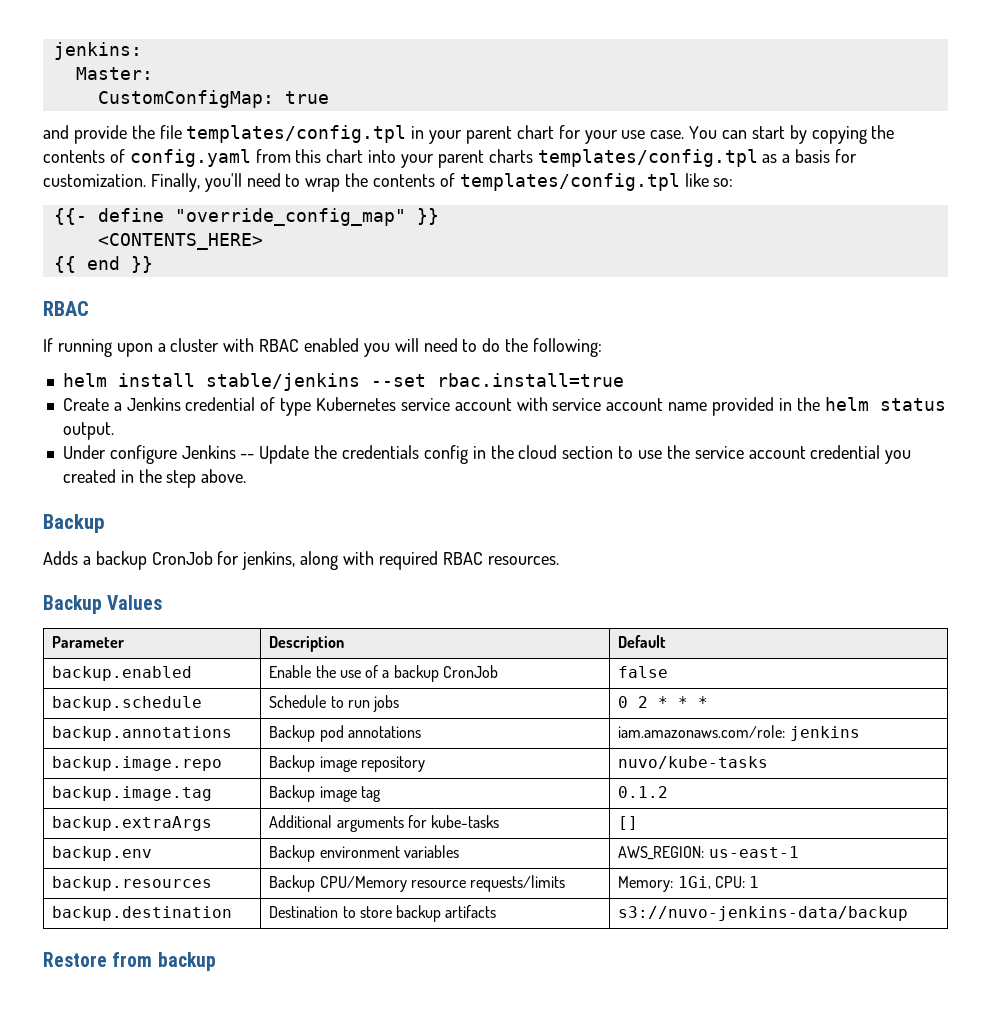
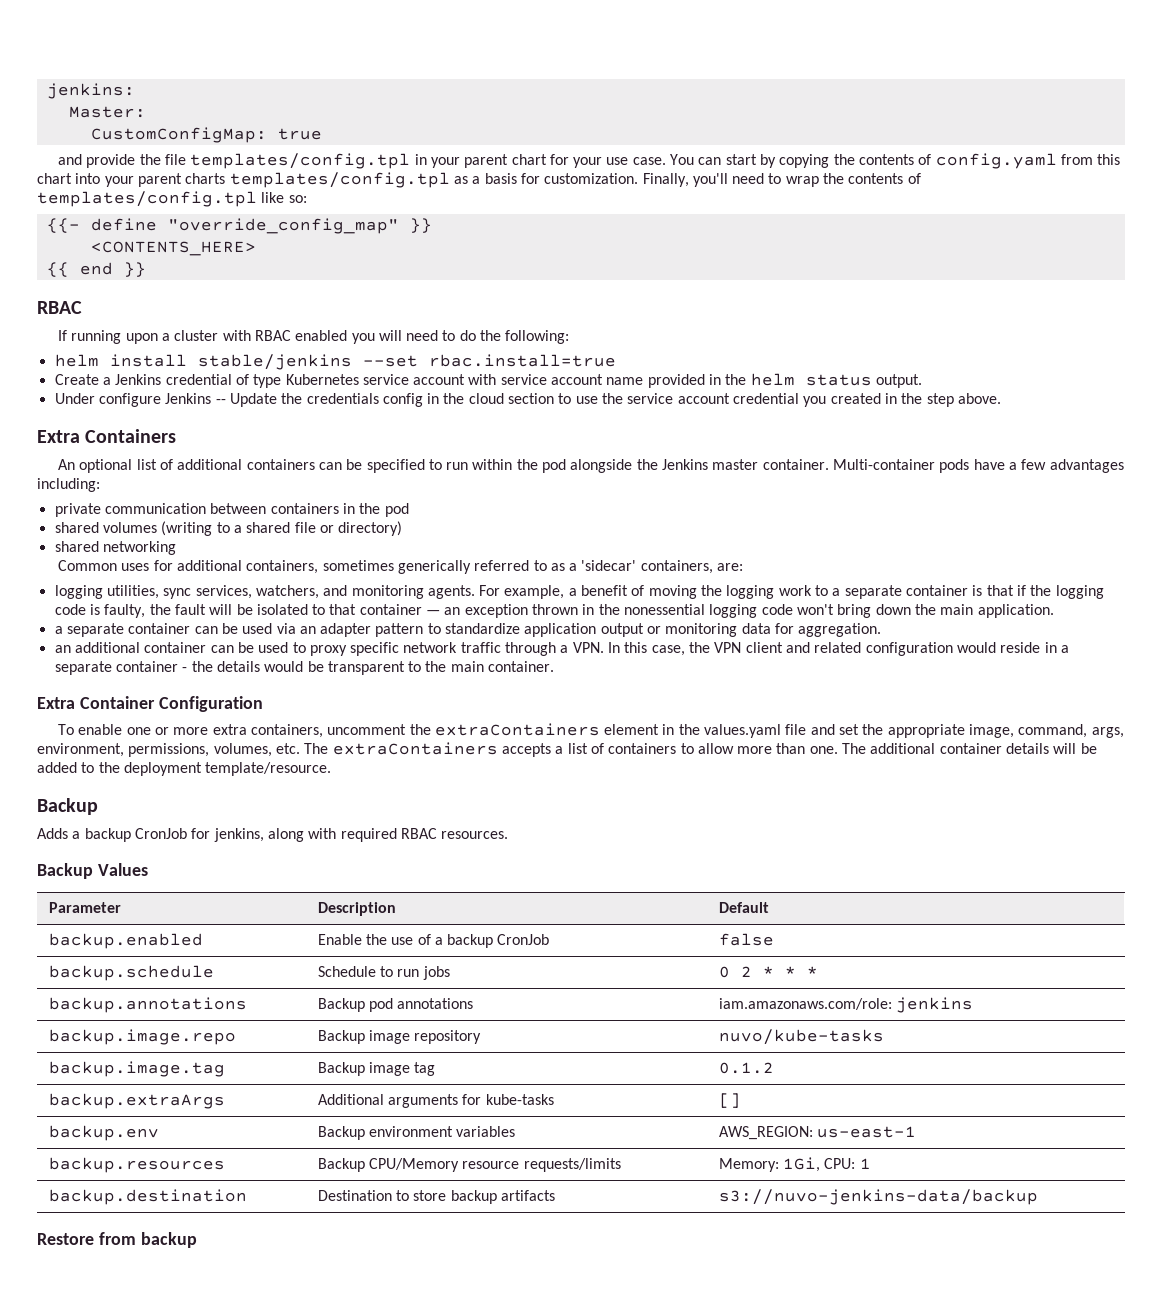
+ Extra Containers
+ An optional list of additional containers can be specified to run within the pod alongside the Jenkins master container. Multi-container pods have a few advantages including:
+ private communication between containers in the pod
+ shared volumes (writing to a shared file or directory)
+ shared networking
+ Common uses for additional containers, sometimes generically referred to as a 'sidecar' containers, are:
+ logging utilities, sync services, watchers, and monitoring agents. For example, a benefit of moving the logging work to a separate container is that if the logging code is faulty, the fault will be isolated to that container — an exception thrown in the nonessential logging code won't bring down the main application.
+ a separate container can be used via an adapter pattern to standardize application output or monitoring data for aggregation.
+ an additional container can be used to proxy specific network traffic through a VPN. In this case, the VPN client and related configuration would reside in a separate container - the details would be transparent to the main container.
+ Extra Container Configuration
+ To enable one or more extra containers, uncomment the extraContainers element in the values.yaml file and set the appropriate image, command, args, environment, permissions, volumes, etc. The extraContainers accepts a list of containers to allow more than one. The additional container details will be added to the deployment template/resource.

